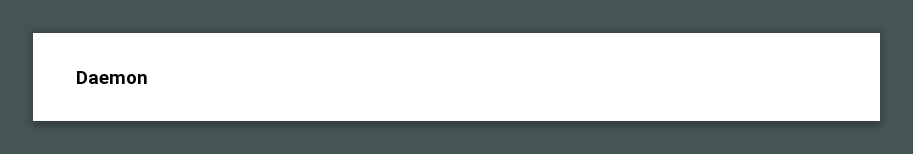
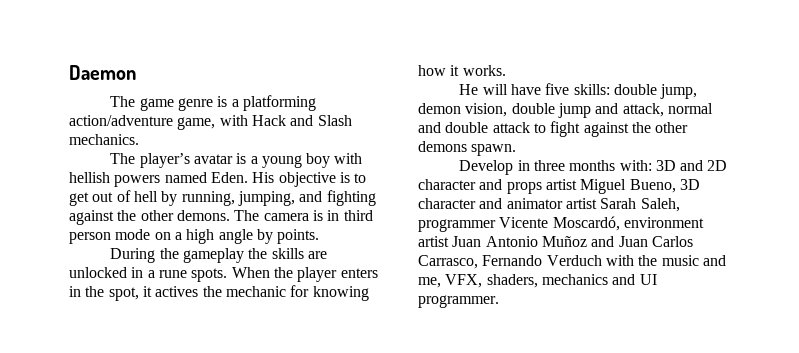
+ The game genre is a platforming action/adventure game, with Hack and Slash mechanics.
+ The player’s avatar is a young boy with hellish powers named Eden. His objective is to get out of hell by running, jumping, and fighting against the other demons. The camera is in third person mode on a high angle by points.
+ During the gameplay the skills are unlocked in a rune spots. When the player enters in the spot, it actives the mechanic for knowing how it works.
+ He will have five skills: double jump, demon vision, double jump and attack, normal and double attack to fight against the other demons spawn.
+ Develop in three months with: 3D and 2D character and props artist Miguel Bueno, 3D character and animator artist Sarah Saleh, programmer Vicente Moscardó, environment artist Juan Antonio Muñoz and Juan Carlos Carrasco, Fernando Verduch with the music and me, VFX, shaders, mechanics and UI programmer.

